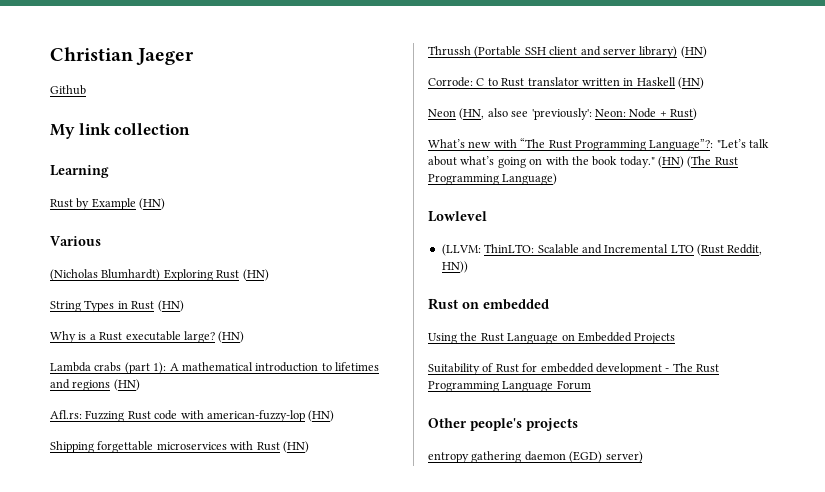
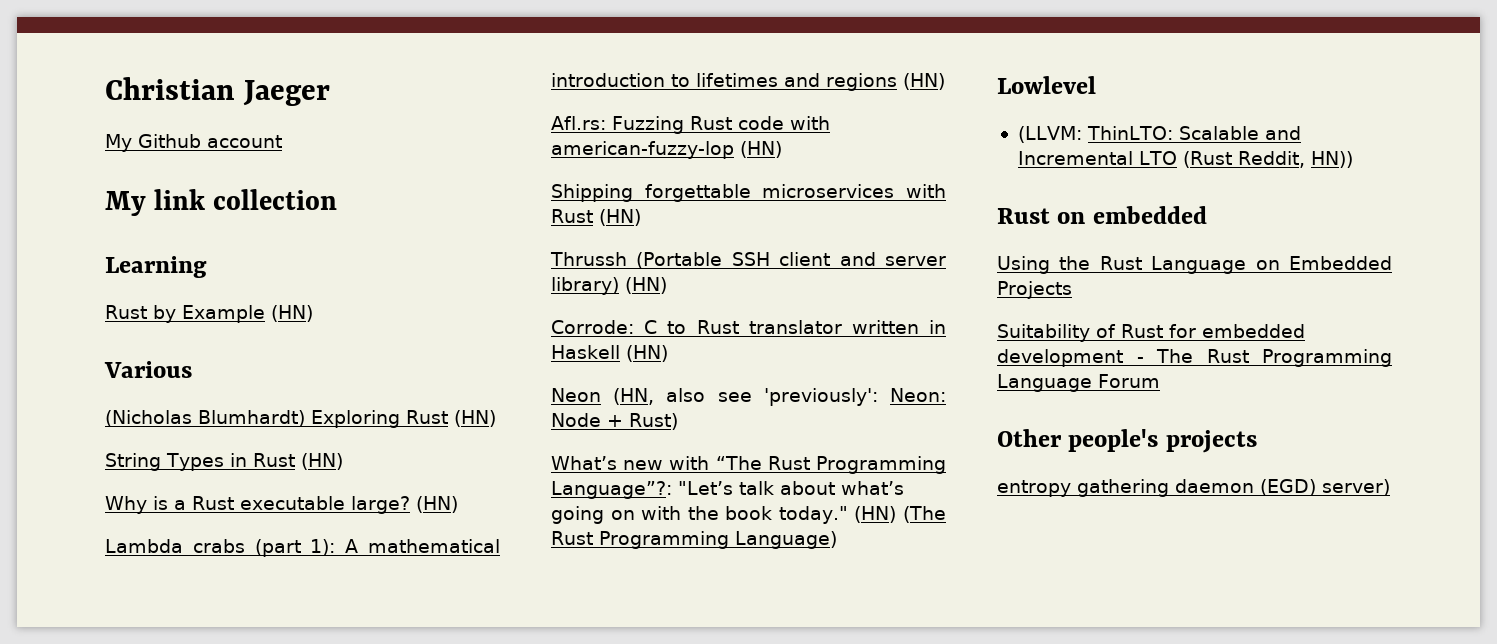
- Github
+ My Github account

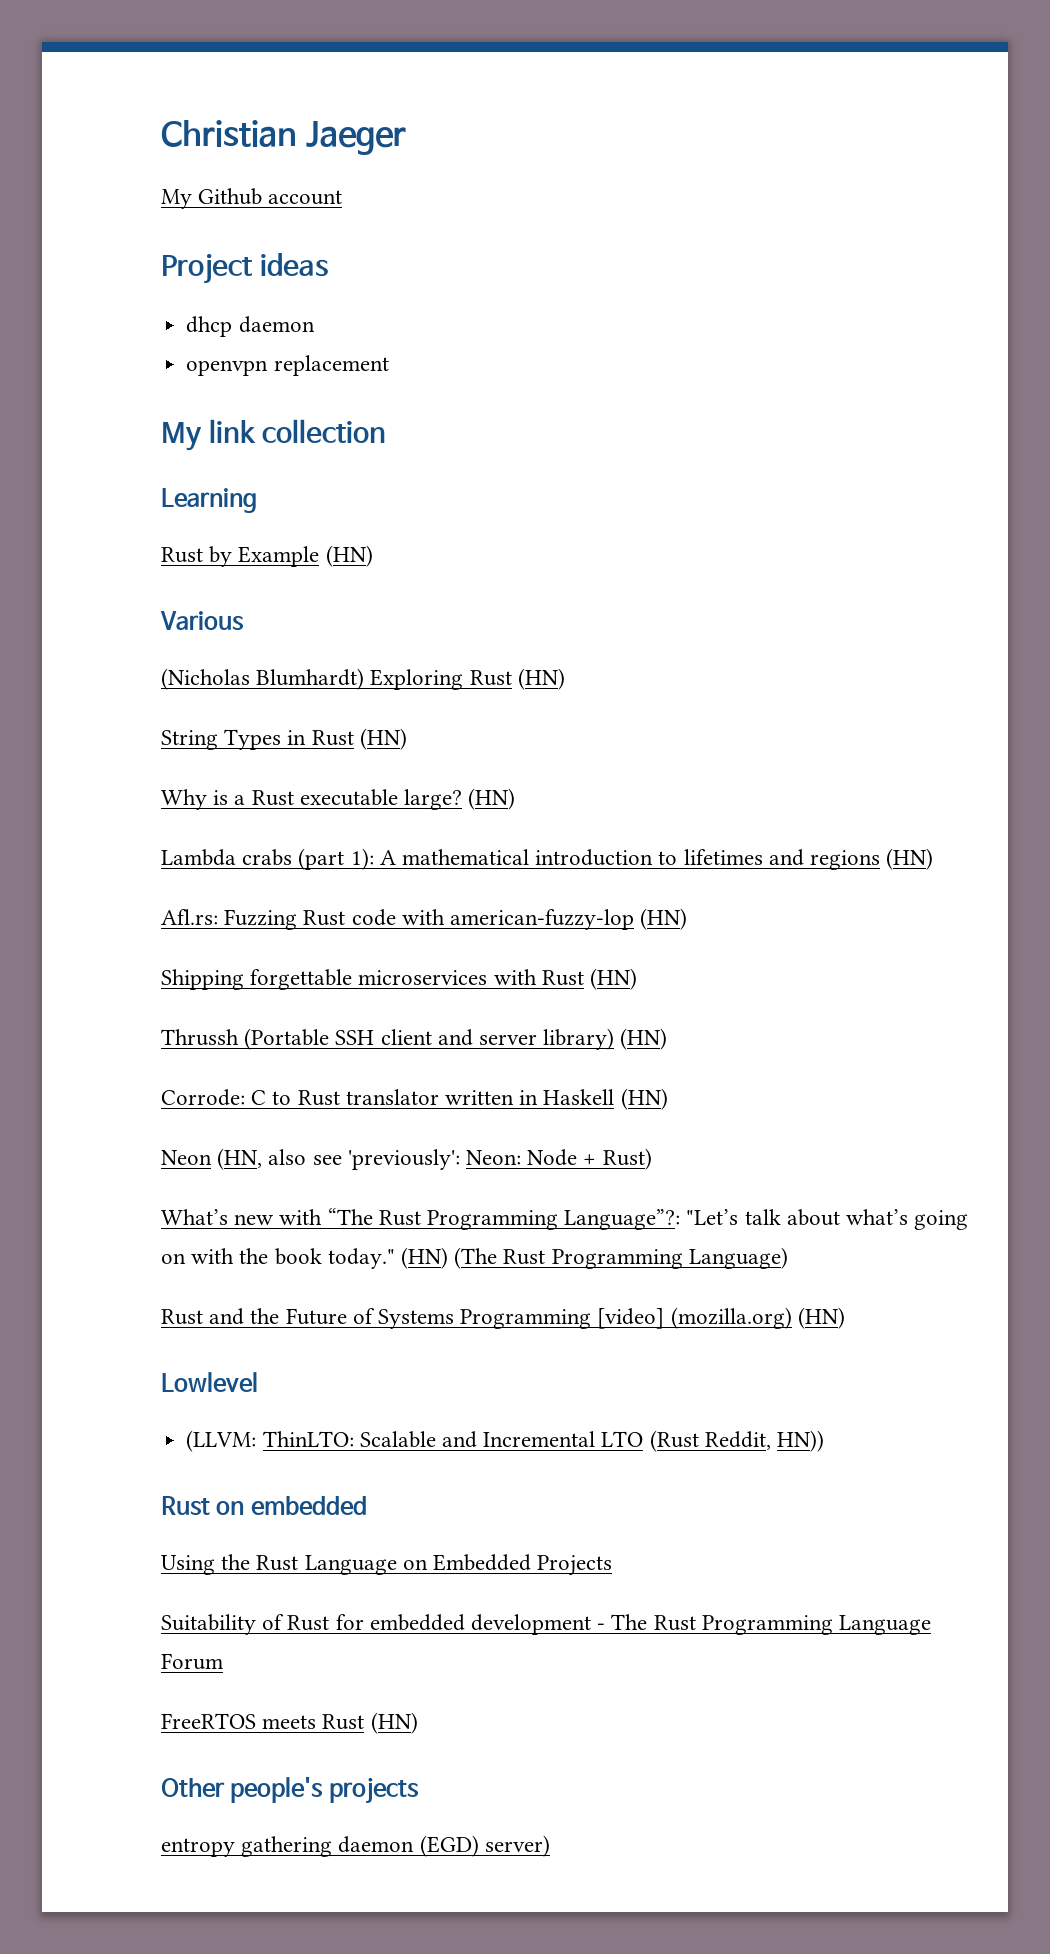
+ Project ideas
+ dhcp daemon
+ openvpn replacement
+ Rust and the Future of Systems Programming [video] (mozilla.org) (HN)
+ FreeRTOS meets Rust (HN)

